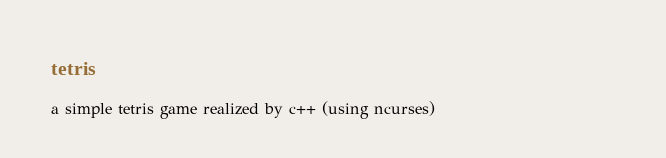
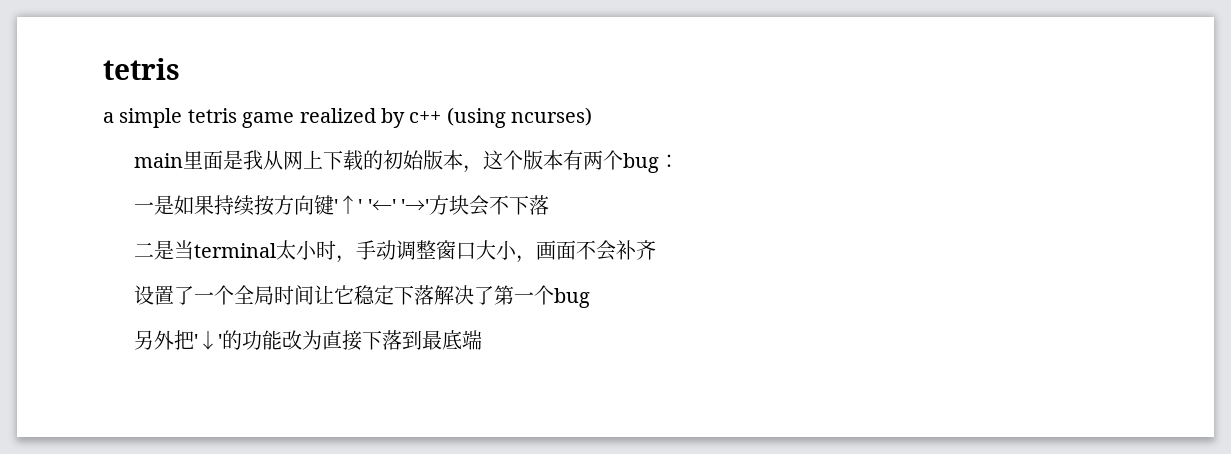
+ main里面是我从网上下载的初始版本，这个版本有两个bug：
+ 一是如果持续按方向键'↑' '←' '→'方块会不下落
+ 二是当terminal太小时，手动调整窗口大小，画面不会补齐
+ 设置了一个全局时间让它稳定下落解决了第一个bug
+ 另外把'↓'的功能改为直接下落到最底端

